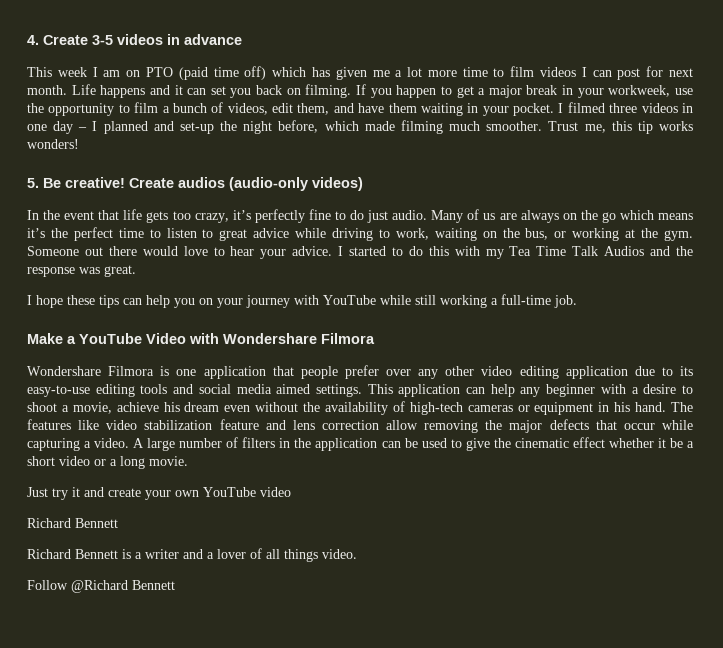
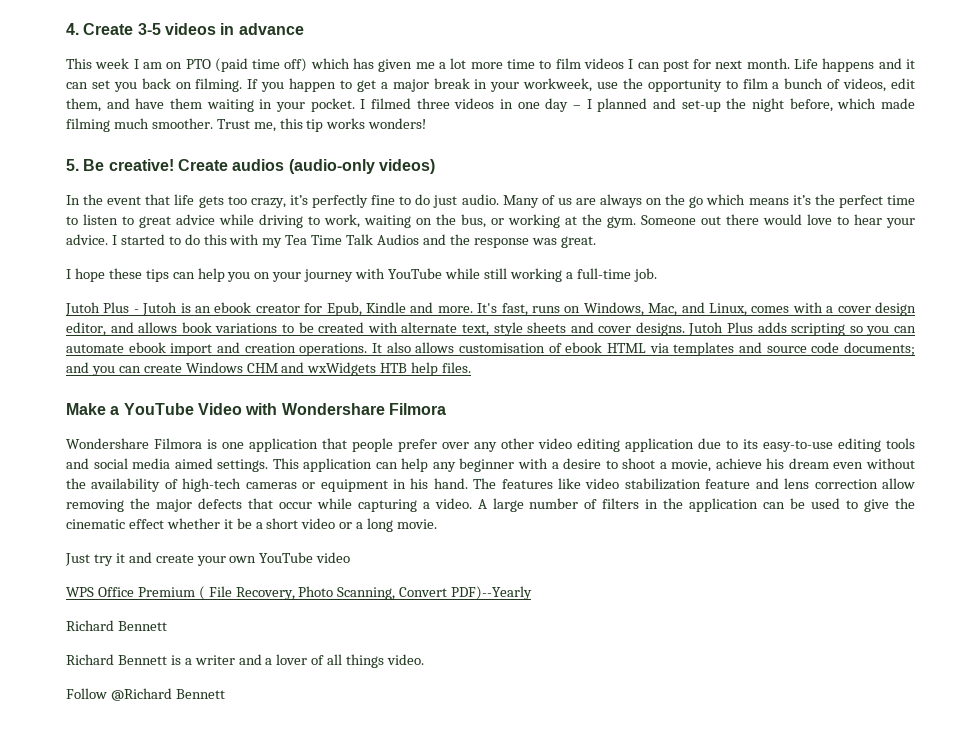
+ Jutoh Plus - Jutoh is an ebook creator for Epub, Kindle and more. It's fast, runs on Windows, Mac, and Linux, comes with a cover design editor, and allows book variations to be created with alternate text, style sheets and cover designs. Jutoh Plus adds scripting so you can automate ebook import and creation operations. It also allows customisation of ebook HTML via templates and source code documents; and you can create Windows CHM and wxWidgets HTB help files.
+ WPS Office Premium ( File Recovery, Photo Scanning, Convert PDF)--Yearly

